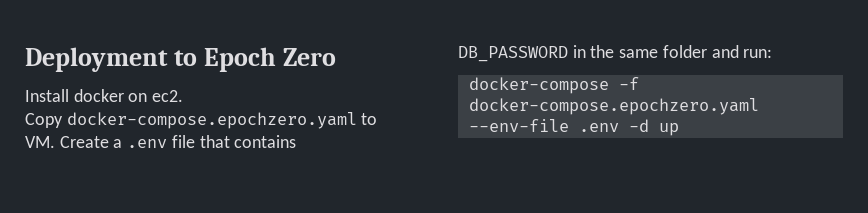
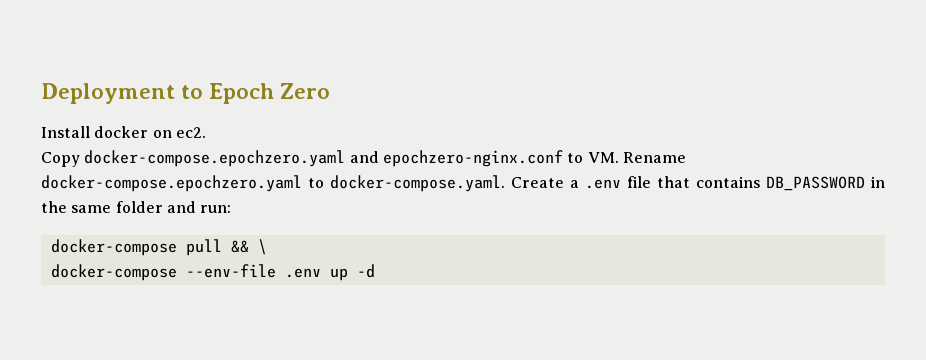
- Copy docker-compose.epochzero.yaml to VM. Create a .env file that contains DB_PASSWORD in the same folder and run:
+ Copy docker-compose.epochzero.yaml and epochzero-nginx.conf to VM. Rename docker-compose.epochzero.yaml to docker-compose.yaml. Create a .env file that contains DB_PASSWORD in the same folder and run:
- docker-compose -f docker-compose.epochzero.yaml --env-file .env -d up
+ docker-compose pull && \
+ docker-compose --env-file .env up -d

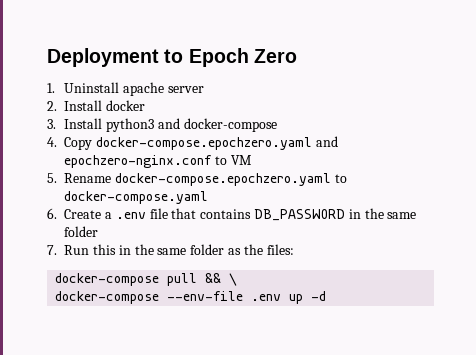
- Install docker on ec2.
- Copy docker-compose.epochzero.yaml and epochzero-nginx.conf to VM. Rename docker-compose.epochzero.yaml to docker-compose.yaml. Create a .env file that contains DB_PASSWORD in the same folder and run:
+ 1. Uninstall apache server
+ 2. Install docker
+ 3. Install python3 and docker-compose
+ 4. Copy docker-compose.epochzero.yaml and epochzero-nginx.conf to VM
+ 5. Rename docker-compose.epochzero.yaml to docker-compose.yaml
+ 6. Create a .env file that contains DB_PASSWORD in the same folder
+ 7. Run this in the same folder as the files:

